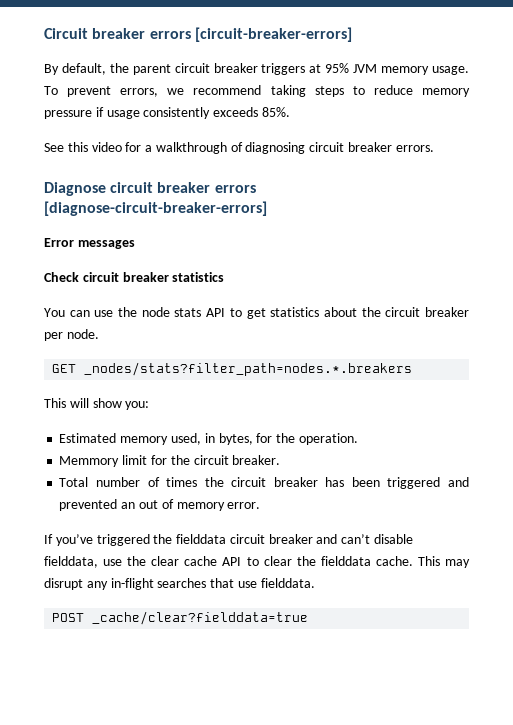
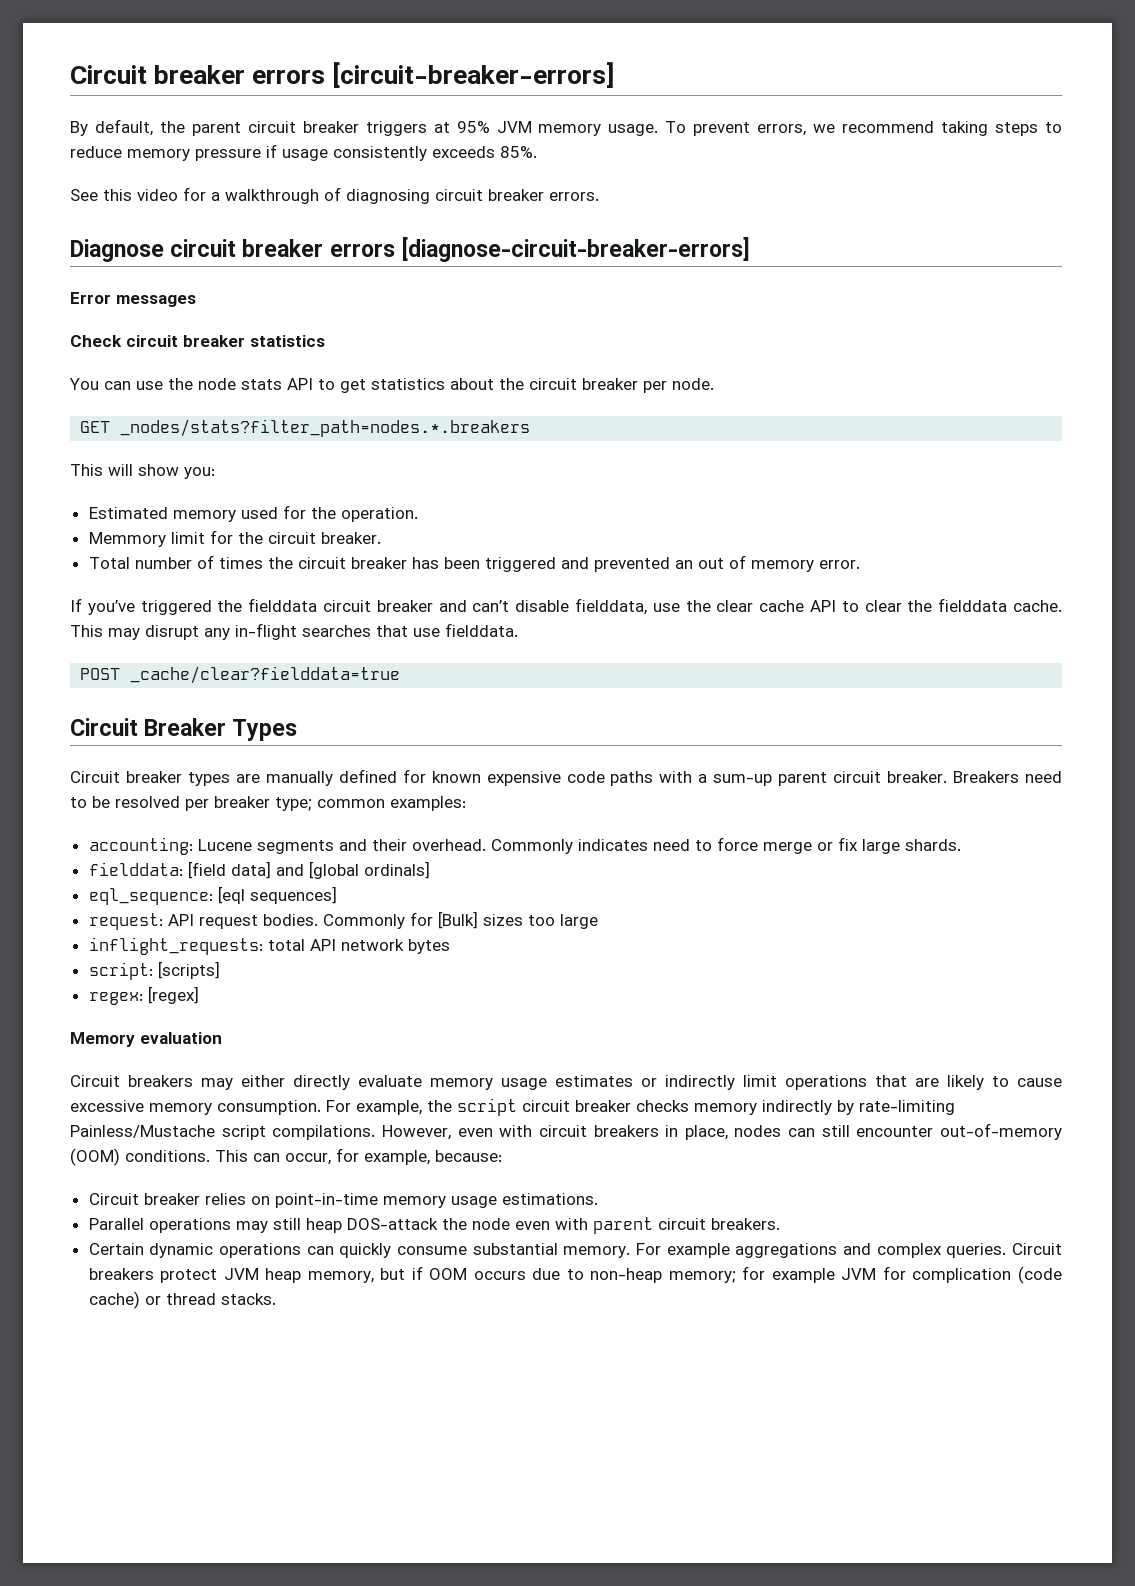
- Estimated memory used, in bytes, for the operation.
+ Estimated memory used for the operation.
+ Circuit Breaker Types
+ Circuit breaker types are manually defined for known expensive code paths with a sum-up parent circuit breaker. Breakers need to be resolved per breaker type; common examples:
+ accounting: Lucene segments and their overhead. Commonly indicates need to force merge or fix large shards.
+ fielddata: [field data] and [global ordinals]
+ eql_sequence: [eql sequences]
+ request: API request bodies. Commonly for [Bulk] sizes too large
+ inflight_requests: total API network bytes
+ script: [scripts]
+ regex: [regex]
+ Memory evaluation
+ Circuit breakers may either directly evaluate memory usage estimates or indirectly limit operations that are likely to cause excessive memory consumption. For example, the script circuit breaker checks memory indirectly by rate-limiting Painless/Mustache script compilations. However, even with circuit breakers in place, nodes can still encounter out-of-memory (OOM) conditions. This can occur, for example, because:
+ Circuit breaker relies on point-in-time memory usage estimations.
+ Parallel operations may still heap DOS-attack the node even with parent circuit breakers.
+ Certain dynamic operations can quickly consume substantial memory. For example aggregations and complex queries. Circuit breakers protect JVM heap memory, but if OOM occurs due to non-heap memory; for example JVM for complication (code cache) or thread stacks.

